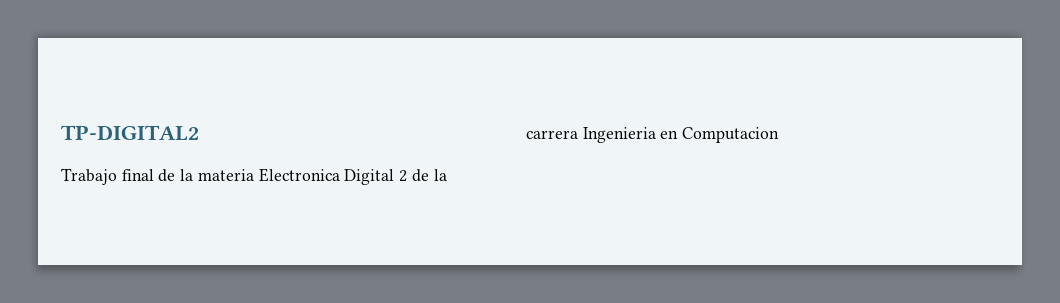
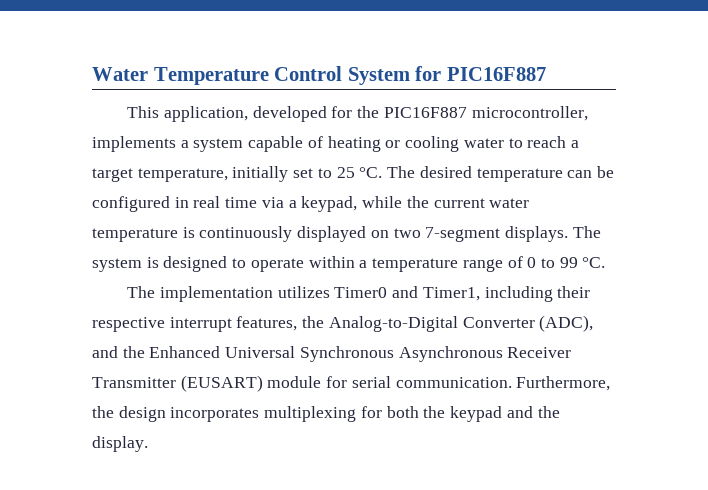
- TP-DIGITAL2
- Trabajo final de la materia Electronica Digital 2 de la carrera Ingenieria en Computacion
+ Water Temperature Control System for PIC16F887
+ This application, developed for the PIC16F887 microcontroller, implements a system capable of heating or cooling water to reach a target temperature, initially set to 25 °C. The desired temperature can be configured in real time via a keypad, while the current water temperature is continuously displayed on two 7-segment displays. The system is designed to operate within a temperature range of 0 to 99 °C.
+ The implementation utilizes Timer0 and Timer1, including their respective interrupt features, the Analog-to-Digital Converter (ADC), and the Enhanced Universal Synchronous Asynchronous Receiver Transmitter (EUSART) module for serial communication. Furthermore, the design incorporates multiplexing for both the keypad and the display.

